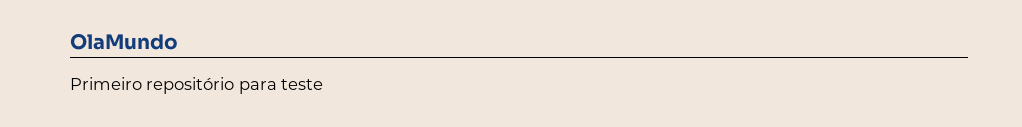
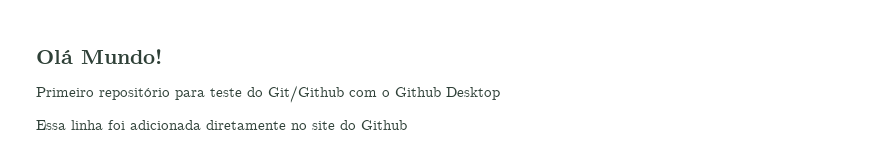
- OlaMundo
+ Olá Mundo!
- Primeiro repositório para teste
+ Primeiro repositório para teste do Git/Github com o Github Desktop
+ Essa linha foi adicionada diretamente no site do Github

